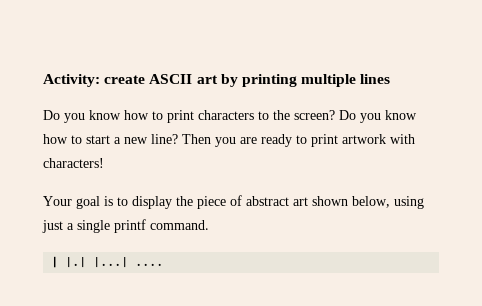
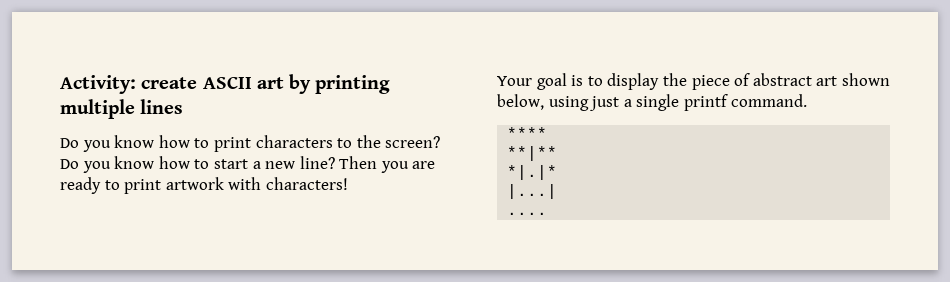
- | |.| |...| ....
+ ****
+ **|**
+ *|.|*
+ |...|
+ ....

